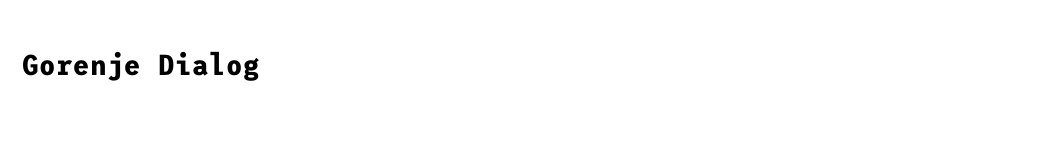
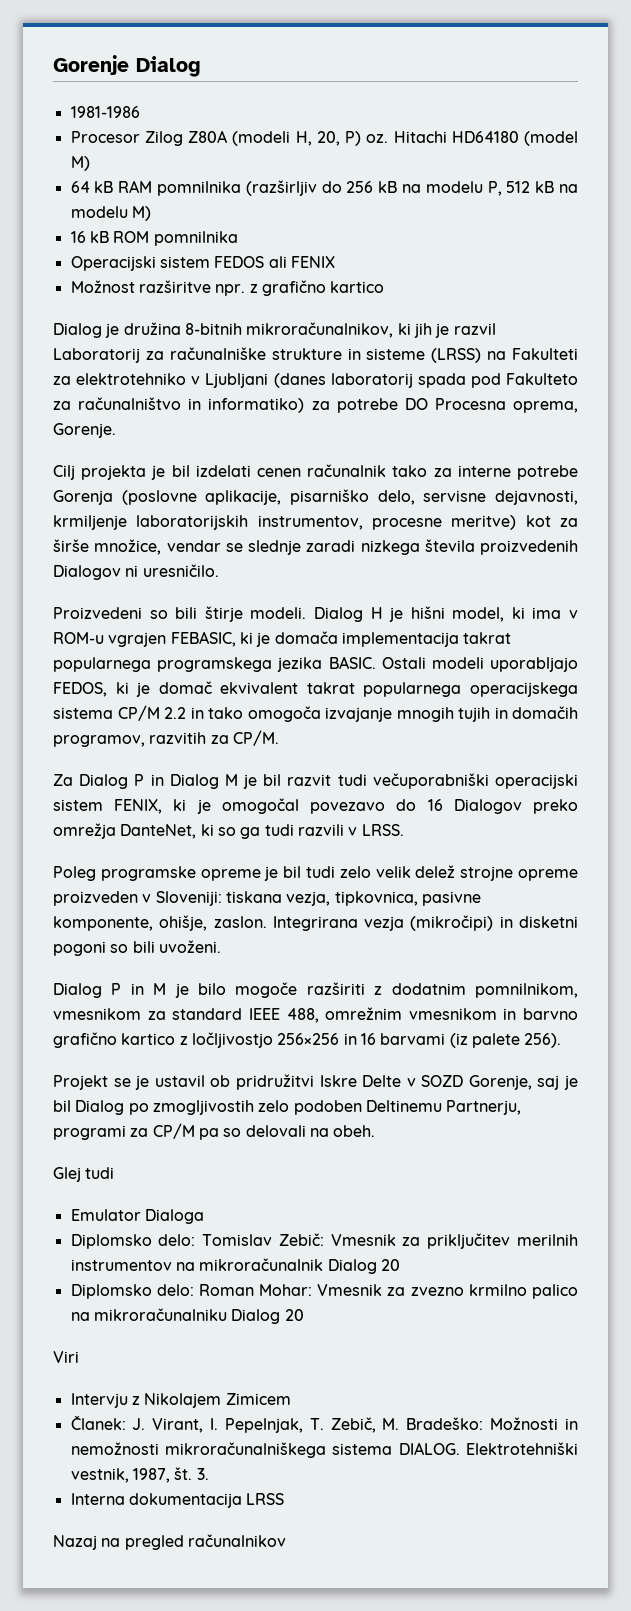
+ 1981-1986
+ Procesor Zilog Z80A (modeli H, 20, P) oz. Hitachi HD64180 (model M)
+ 64 kB RAM pomnilnika (razširljiv do 256 kB na modelu P, 512 kB na modelu M)
+ 16 kB ROM pomnilnika
+ Operacijski sistem FEDOS ali FENIX
+ Možnost razširitve npr. z grafično kartico
+ Dialog je družina 8-bitnih mikroračunalnikov, ki jih je razvil Laboratorij za računalniške strukture in sisteme (LRSS) na Fakulteti za elektrotehniko v Ljubljani (danes laboratorij spada pod Fakulteto za računalništvo in informatiko) za potrebe DO Procesna oprema, Gorenje.
+ Cilj projekta je bil izdelati cenen računalnik tako za interne potrebe Gorenja (poslovne aplikacije, pisarniško delo, servisne dejavnosti, krmiljenje laboratorijskih instrumentov, procesne meritve) kot za širše množice, vendar se slednje zaradi nizkega števila proizvedenih Dialogov ni uresničilo.
+ Proizvedeni so bili štirje modeli. Dialog H je hišni model, ki ima v ROM-u vgrajen FEBASIC, ki je domača implementacija takrat popularnega programskega jezika BASIC. Ostali modeli uporabljajo FEDOS, ki je domač ekvivalent takrat popularnega operacijskega sistema CP/M 2.2 in tako omogoča izvajanje mnogih tujih in domačih programov, razvitih za CP/M.
+ Za Dialog P in Dialog M je bil razvit tudi večuporabniški operacijski sistem FENIX, ki je omogočal povezavo do 16 Dialogov preko omrežja DanteNet, ki so ga tudi razvili v LRSS.
+ Poleg programske opreme je bil tudi zelo velik delež strojne opreme proizveden v Sloveniji: tiskana vezja, tipkovnica, pasivne komponente, ohišje, zaslon. Integrirana vezja (mikročipi) in disketni pogoni so bili uvoženi.
+ Dialog P in M je bilo mogoče razširiti z dodatnim pomnilnikom, vmesnikom za standard IEEE 488, omrežnim vmesnikom in barvno grafično kartico z ločljivostjo 256×256 in 16 barvami (iz palete 256).
+ Projekt se je ustavil ob pridružitvi Iskre Delte v SOZD Gorenje, saj je bil Dialog po zmogljivostih zelo podoben Deltinemu Partnerju, programi za CP/M pa so delovali na obeh.
+ Glej tudi
+ Emulator Dialoga
+ Diplomsko delo: Tomislav Zebič: Vmesnik za priključitev merilnih instrumentov na mikroračunalnik Dialog 20
+ Diplomsko delo: Roman Mohar: Vmesnik za zvezno krmilno palico na mikroračunalniku Dialog 20
+ Viri
+ Intervju z Nikolajem Zimicem
+ Članek: J. Virant, I. Pepelnjak, T. Zebič, M. Bradeško: Možnosti in nemožnosti mikroračunalniškega sistema DIALOG. Elektrotehniški vestnik, 1987, št. 3.
+ Interna dokumentacija LRSS
+ Nazaj na pregled računalnikov

